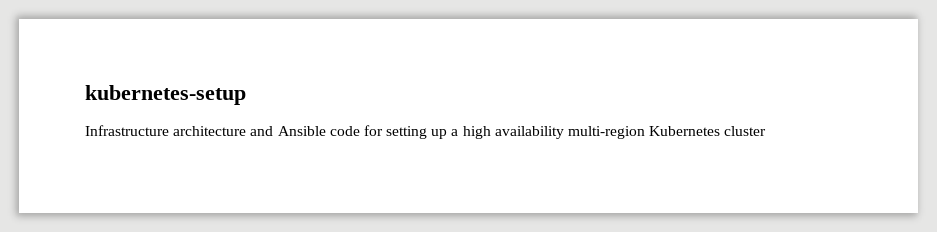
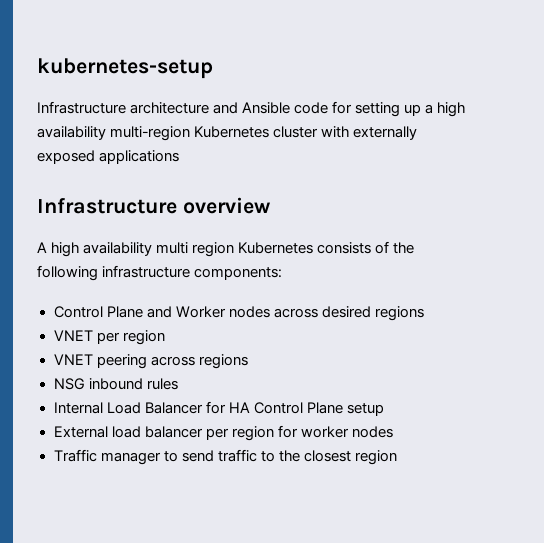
- Infrastructure architecture and Ansible code for setting up a high availability multi-region Kubernetes cluster
+ Infrastructure architecture and Ansible code for setting up a high availability multi-region Kubernetes cluster with externally exposed applications
+ Infrastructure overview
+ A high availability multi region Kubernetes consists of the following infrastructure components:
+ Control Plane and Worker nodes across desired regions
+ VNET per region
+ VNET peering across regions
+ NSG inbound rules
+ Internal Load Balancer for HA Control Plane setup
+ External load balancer per region for worker nodes
+ Traffic manager to send traffic to the closest region

